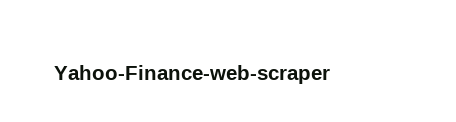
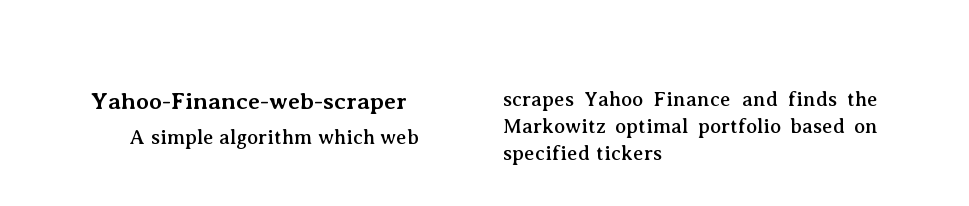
+ A simple algorithm which web scrapes Yahoo Finance and finds the Markowitz optimal portfolio based on specified tickers

